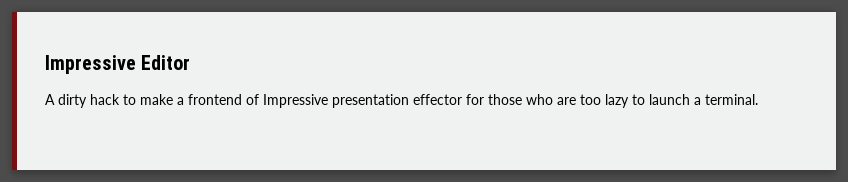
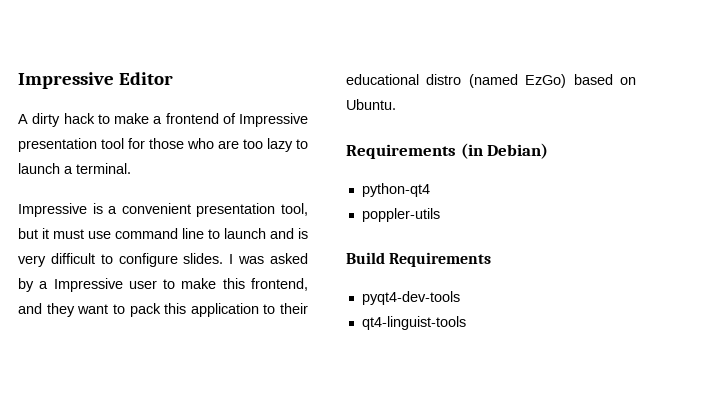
- A dirty hack to make a frontend of Impressive presentation effector for those who are too lazy to launch a terminal.
+ A dirty hack to make a frontend of Impressive presentation tool for those who are too lazy to launch a terminal.
+ Impressive is a convenient presentation tool, but it must use command line to launch and is very difficult to configure slides. I was asked by a Impressive user to make this frontend, and they want to pack this application to their educational distro (named EzGo) based on Ubuntu.
+ Requirements (in Debian)
+ python-qt4
+ poppler-utils
+ Build Requirements
+ pyqt4-dev-tools
+ qt4-linguist-tools

